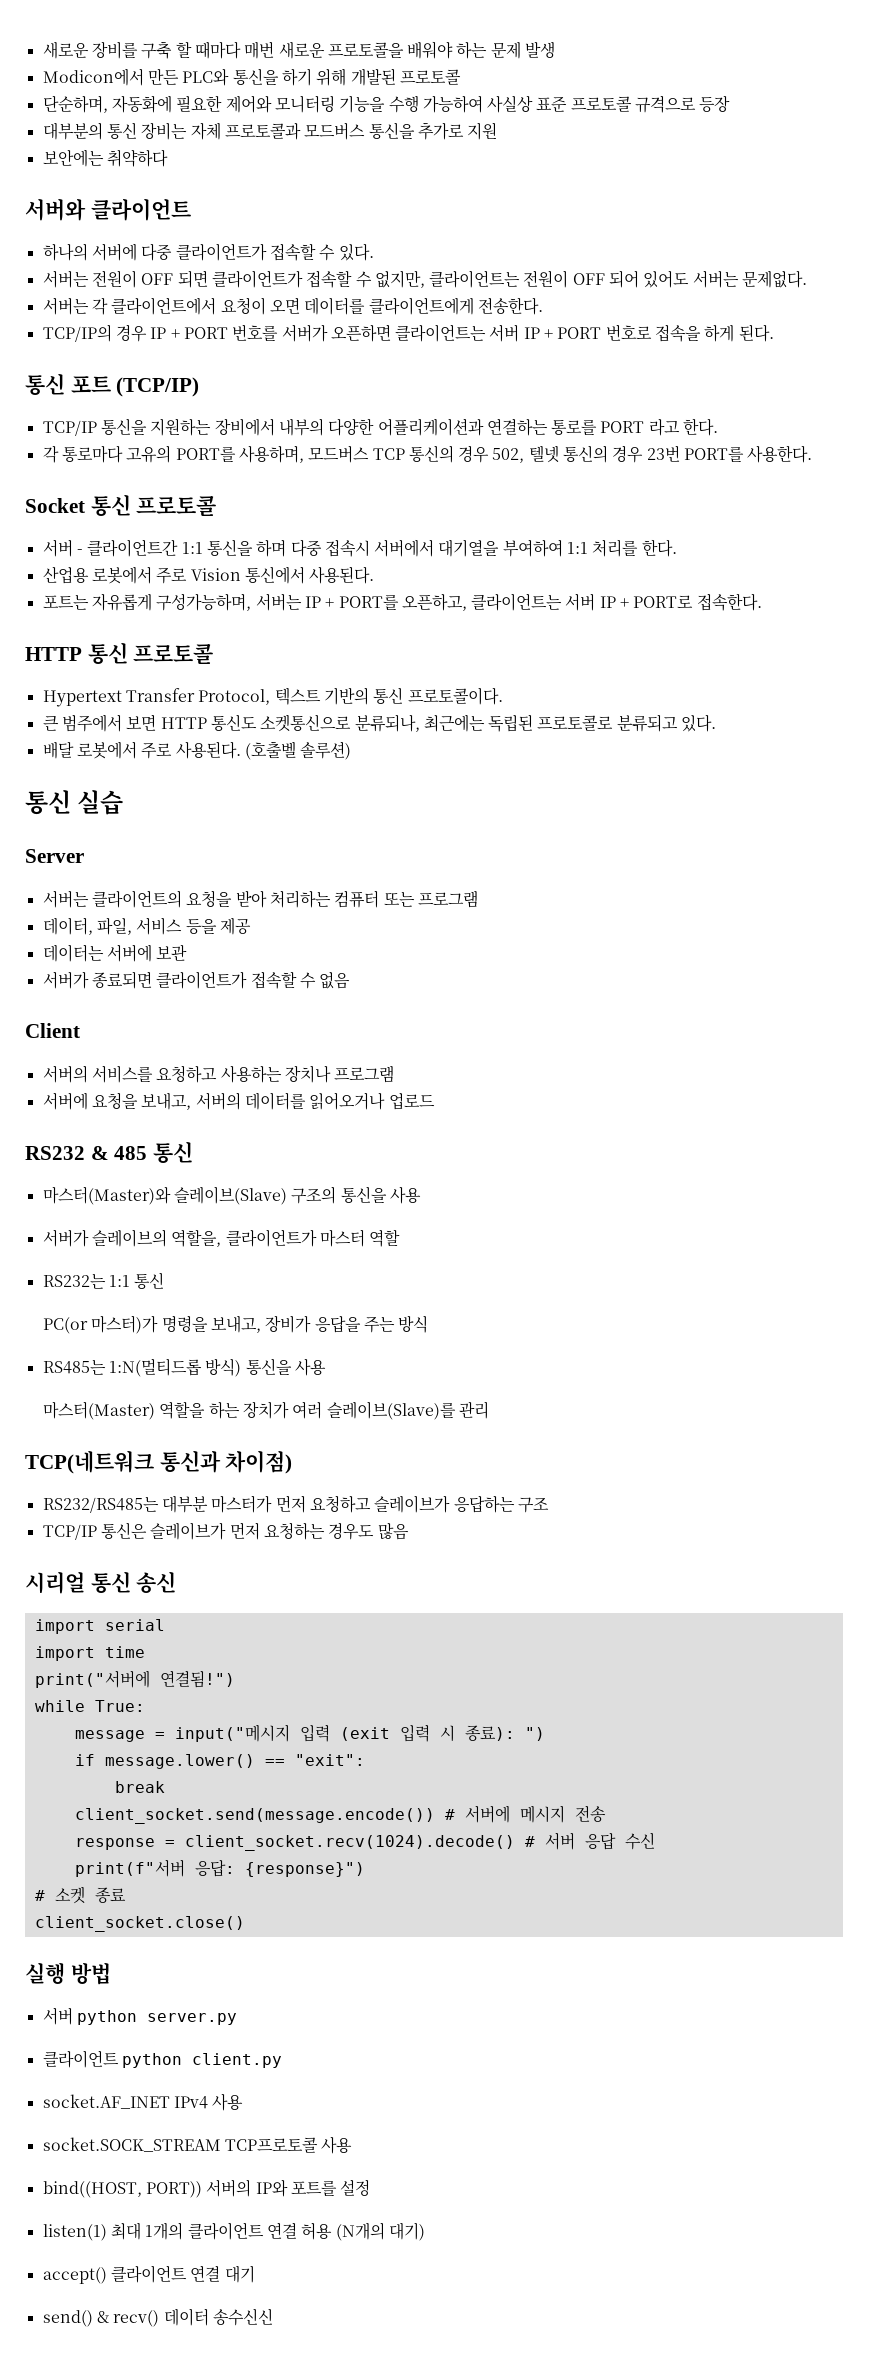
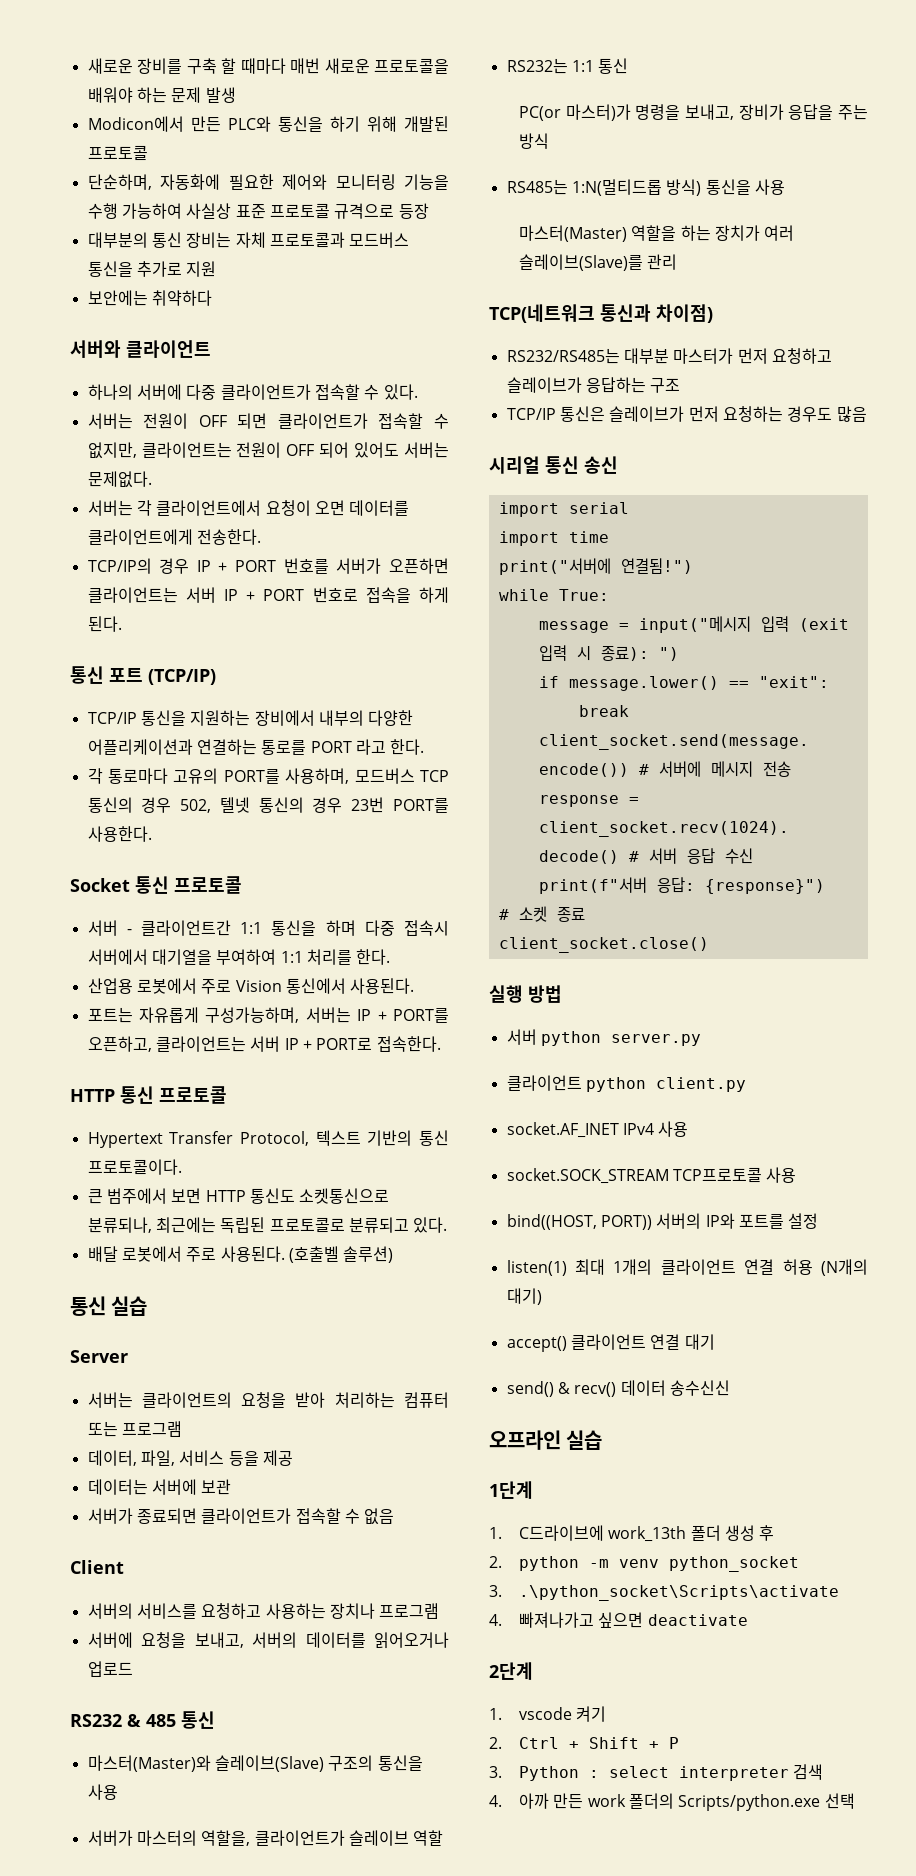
- 서버가 슬레이브의 역할을, 클라이언트가 마스터 역할
+ 서버가 마스터의 역할을, 클라이언트가 슬레이브 역할
+ 오프라인 실습
+ 1단계
+ 1. C드라이브에 work_13th 폴더 생성 후
+ 2. python -m venv python_socket
+ 3. .\python_socket\Scripts\activate
+ 4. 빠져나가고 싶으면 deactivate
+ 2단계
+ 1. vscode 켜기
+ 2. Ctrl + Shift + P
+ 3. Python : select interpreter 검색
+ 4. 아까 만든 work 폴더의 Scripts/python.exe 선택

